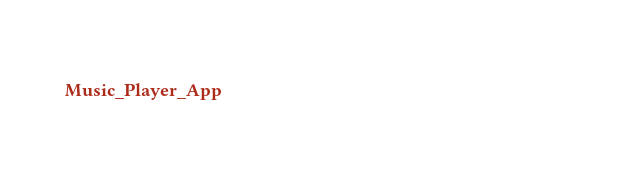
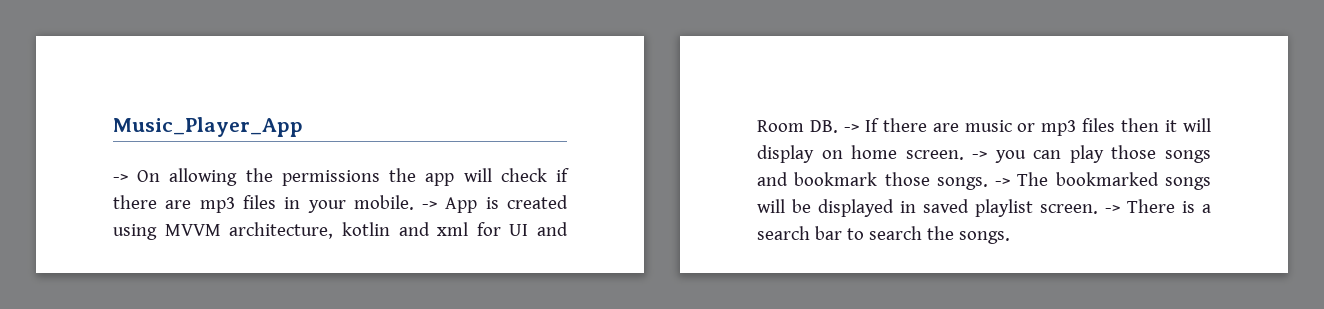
+ -> On allowing the permissions the app will check if there are mp3 files in your mobile. -> App is created using MVVM architecture, kotlin and xml for UI and Room DB. -> If there are music or mp3 files then it will display on home screen. -> you can play those songs and bookmark those songs. -> The bookmarked songs will be displayed in saved playlist screen. -> There is a search bar to search the songs.

